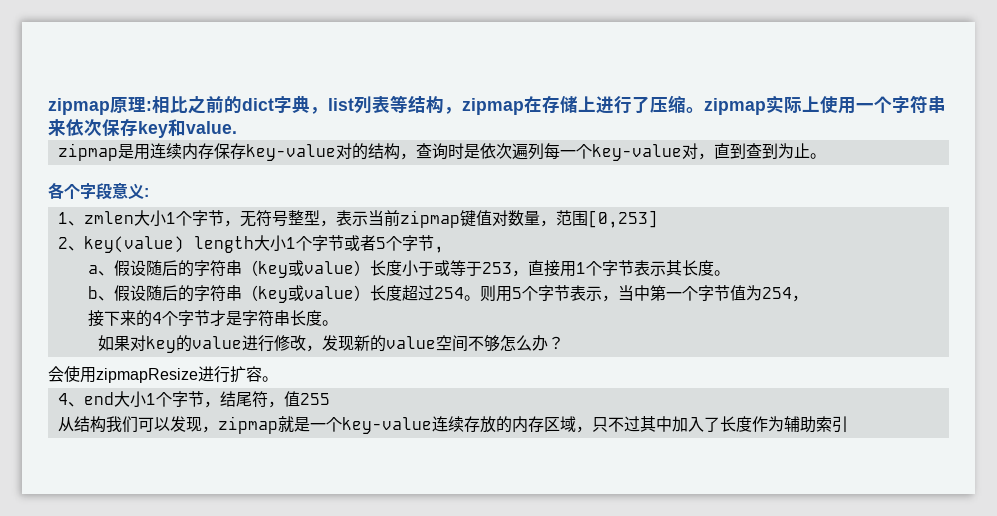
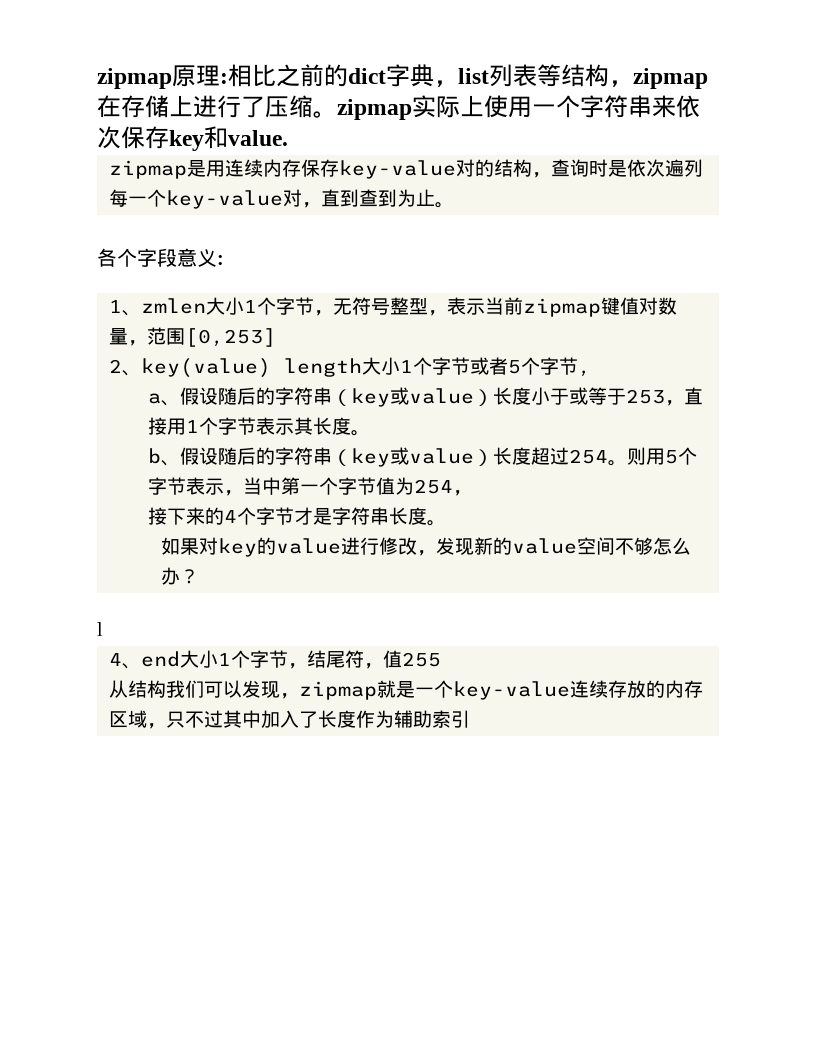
  如果对key的value进行修改，发现新的value空间不够怎么办？
- 会使用zipmapResize进行扩容。
+ l

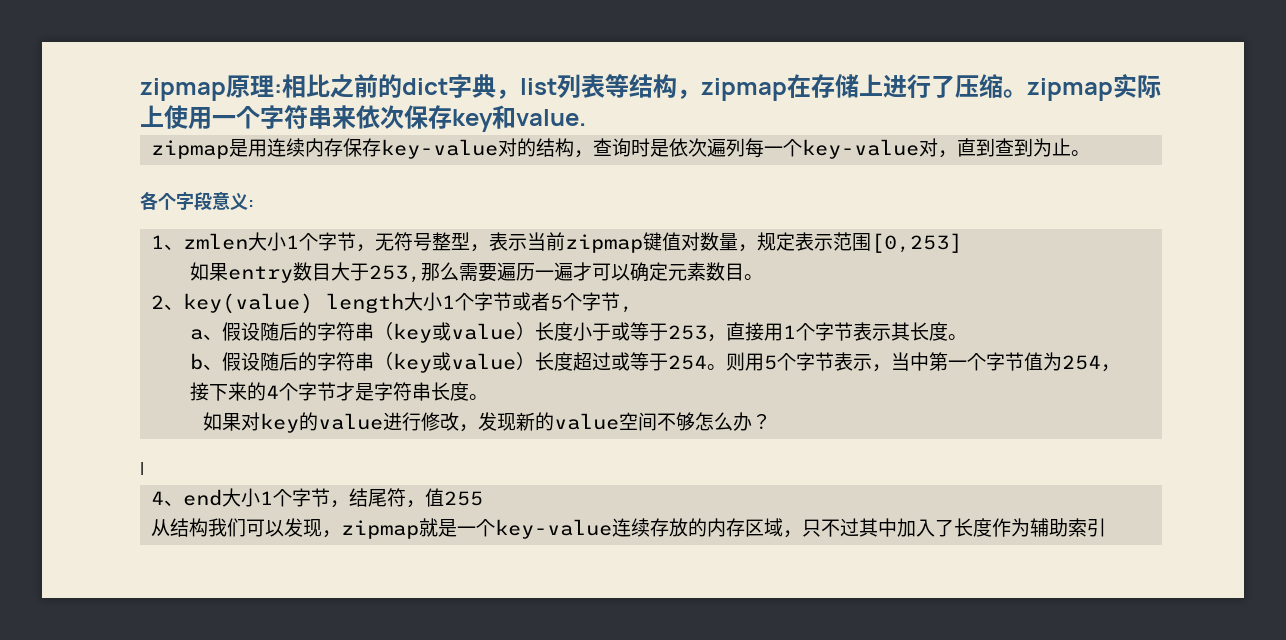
- 1、zmlen大小1个字节，无符号整型，表示当前zipmap键值对数量，范围[0,253]
+ 1、zmlen大小1个字节，无符号整型，表示当前zipmap键值对数量，规定表示范围[0,253]
+ 如果entry数目大于253,那么需要遍历一遍才可以确定元素数目。
- b、假设随后的字符串（key或value）长度超过254。
+ b、假设随后的字符串（key或value）长度超过或等于254。

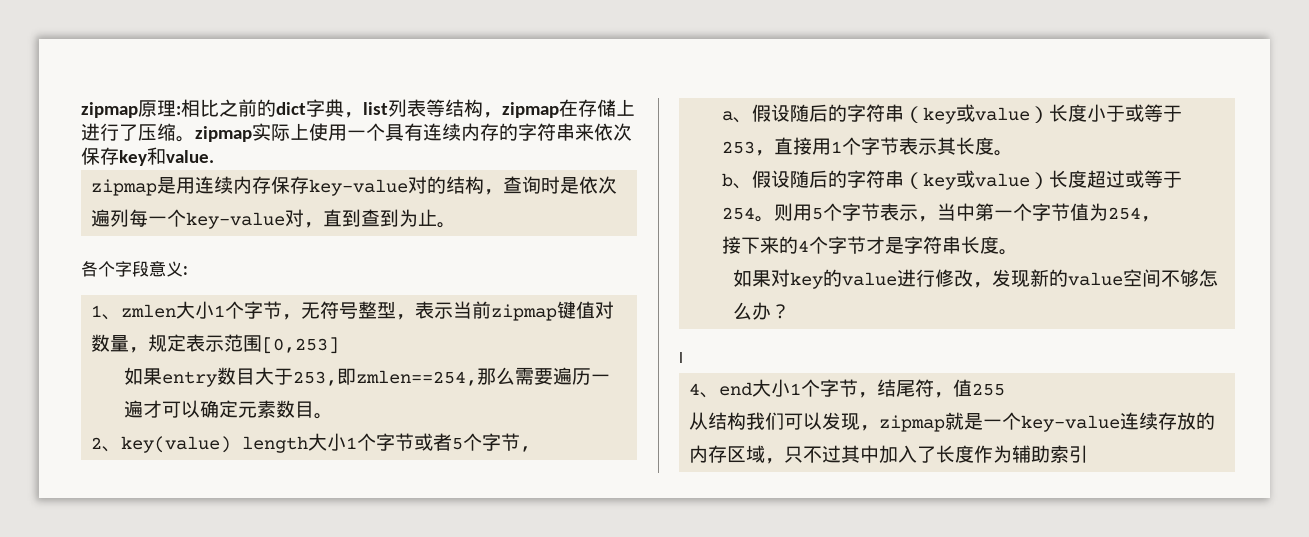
- zipmap原理:相比之前的dict字典，list列表等结构，zipmap在存储上进行了压缩。zipmap实际上使用一个字符串来依次保存key和value.
+ zipmap原理:相比之前的dict字典，list列表等结构，zipmap在存储上进行了压缩。zipmap实际上使用一个具有连续内存的字符串来依次保存key和value.
- 如果entry数目大于253,那么需要遍历一遍才可以确定元素数目。
+ 如果entry数目大于253,即zmlen==254,那么需要遍历一遍才可以确定元素数目。

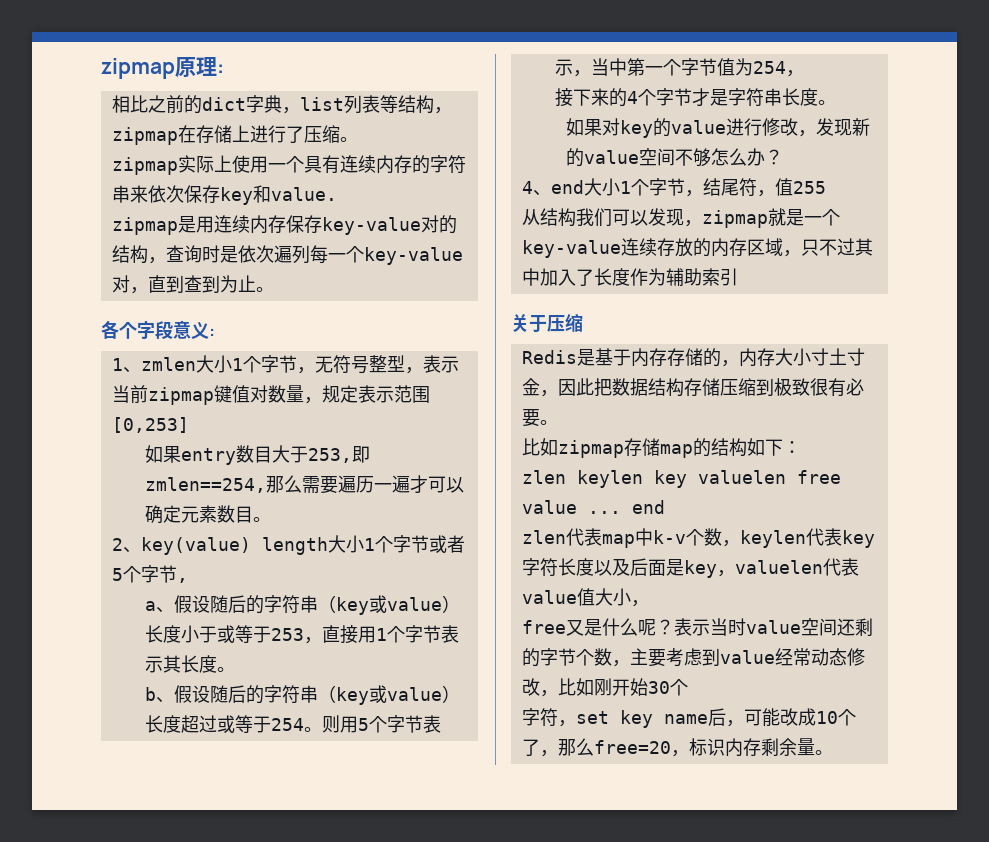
- zipmap原理:相比之前的dict字典，list列表等结构，zipmap在存储上进行了压缩。zipmap实际上使用一个具有连续内存的字符串来依次保存key和value.
+ zipmap原理:
+ 相比之前的dict字典，list列表等结构，zipmap在存储上进行了压缩。
+ zipmap实际上使用一个具有连续内存的字符串来依次保存key和value.
  如果对key的value进行修改，发现新的value空间不够怎么办？
- l
+ 关于压缩
+ Redis是基于内存存储的，内存大小寸土寸金，因此把数据结构存储压缩到极致很有必要。
+ 比如zipmap存储map的结构如下：
+ zlen keylen key valuelen free value ... end
+ zlen代表map中k-v个数，keylen代表key字符长度以及后面是key，valuelen代表value值大小，
+ free又是什么呢？表示当时value空间还剩的字节个数，主要考虑到value经常动态修改，比如刚开始30个
+ 字符，set key name后，可能改成10个了，那么free=20，标识内存剩余量。

